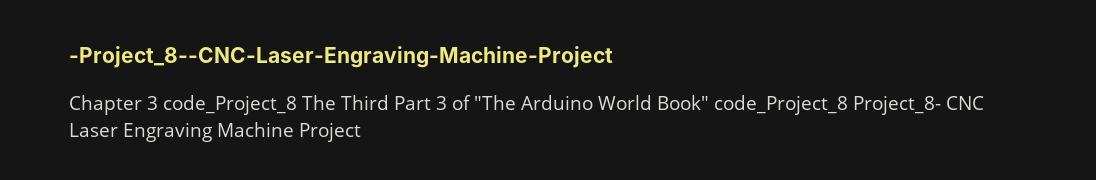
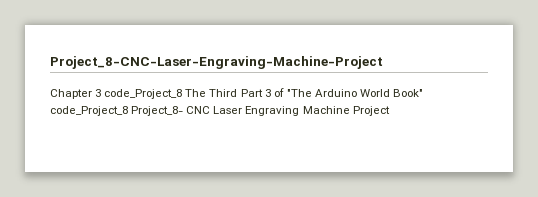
- -Project_8--CNC-Laser-Engraving-Machine-Project
+ Project_8-CNC-Laser-Engraving-Machine-Project

